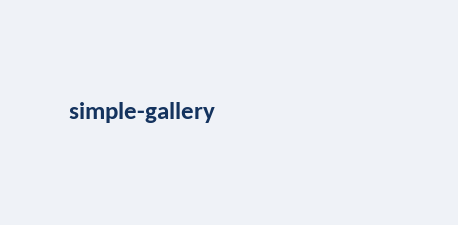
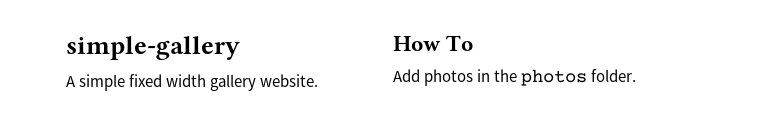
+ A simple fixed width gallery website.
+ How To
+ Add photos in the photos folder.

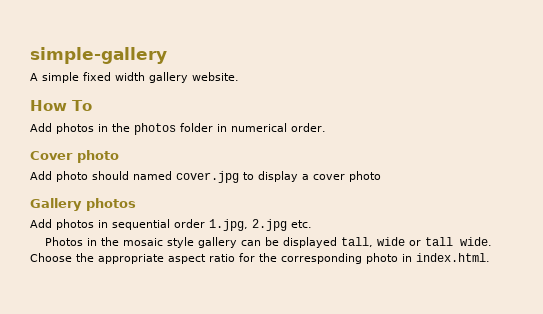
- Add photos in the photos folder.
+ Add photos in the photos folder in numerical order.
+ Cover photo
+ Add photo should named cover.jpg to display a cover photo
+ Gallery photos
+ Add photos in sequential order 1.jpg, 2.jpg etc.
+ Photos in the mosaic style gallery can be displayed tall, wide or tall wide. Choose the appropriate aspect ratio for the corresponding photo in index.html.

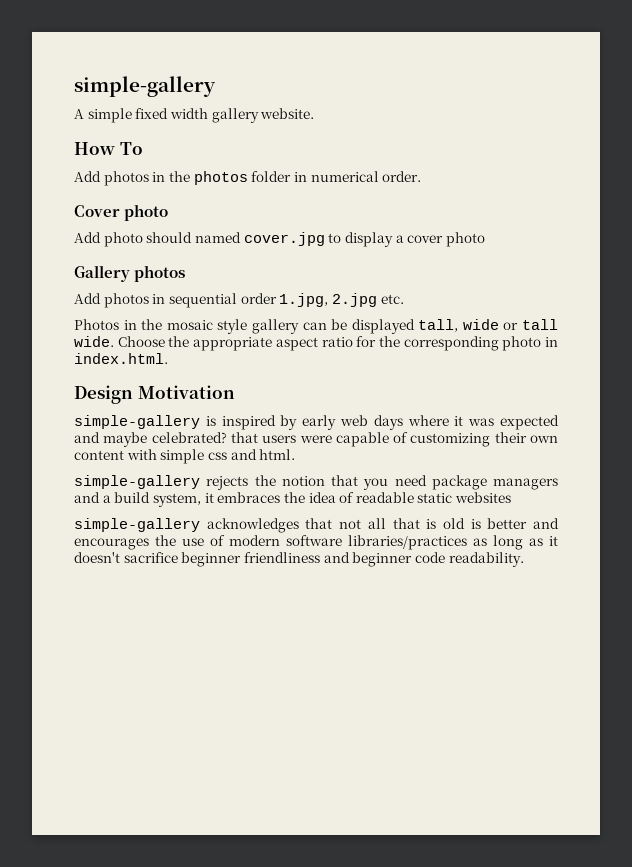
+ Design Motivation
+ simple-gallery is inspired by early web days where it was expected and maybe celebrated? that users were capable of customizing their own content with simple css and html.
+ simple-gallery rejects the notion that you need package managers and a build system, it embraces the idea of readable static websites
+ simple-gallery acknowledges that not all that is old is better and encourages the use of modern software libraries/practices as long as it doesn't sacrifice beginner friendliness and beginner code readability.

